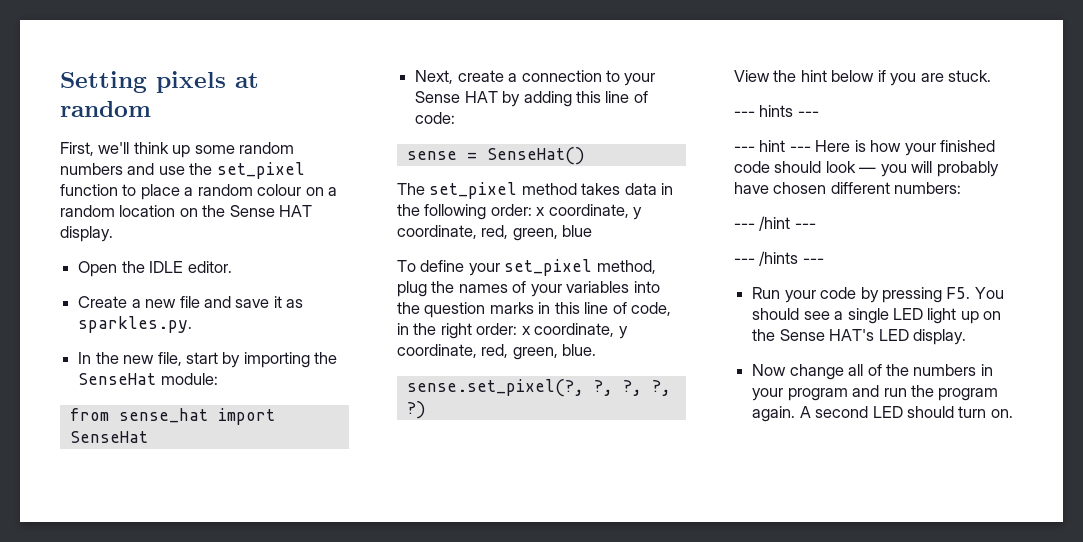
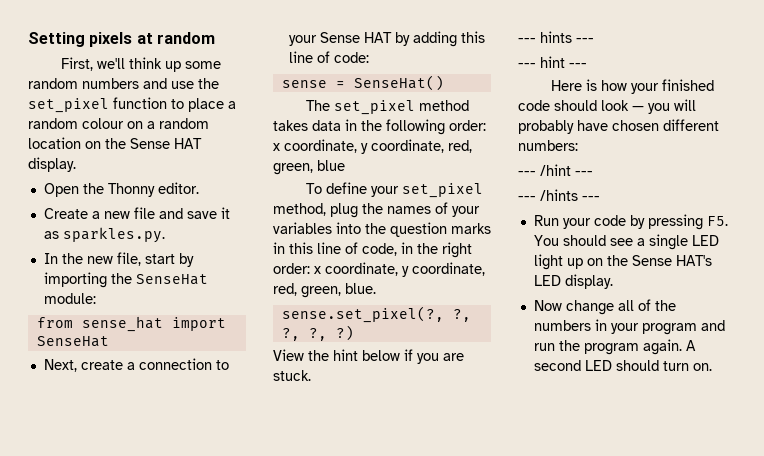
- Open the IDLE editor.
+ Open the Thonny editor.
- --- hint --- Here is how your finished code should look — you will probably have chosen different numbers:
+ --- hint ---
+ Here is how your finished code should look — you will probably have chosen different numbers:

